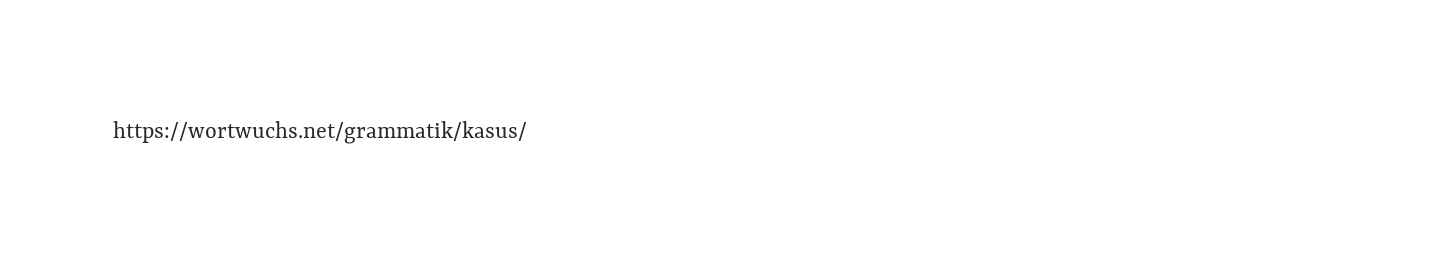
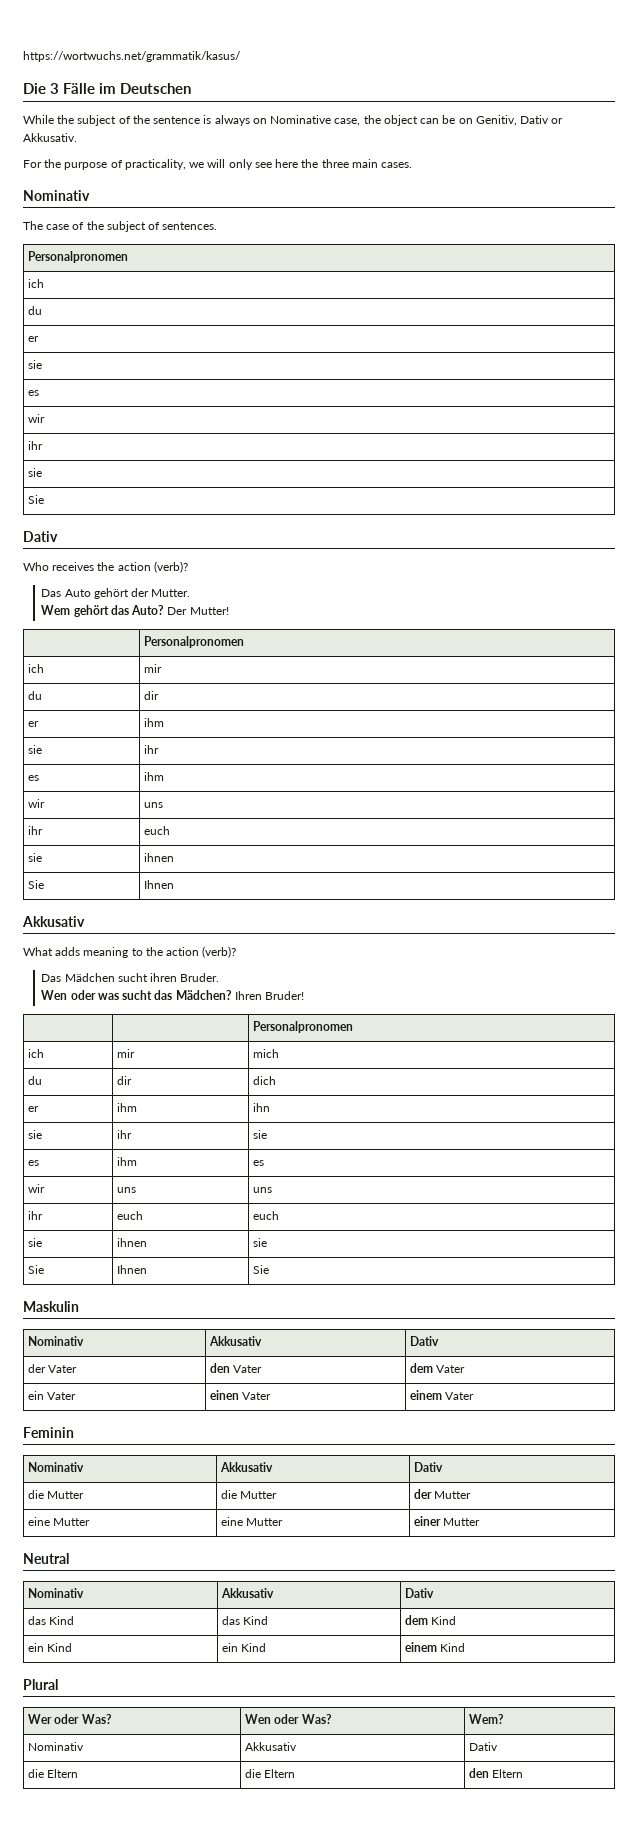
+ Die 3 Fälle im Deutschen
+ While the subject of the sentence is always on Nominative case, the object can be on Genitiv, Dativ or Akkusativ.
+ For the purpose of practicality, we will only see here the three main cases.
+ Nominativ
+ The case of the subject of sentences.
+ Personalpronomen
+ ich
+ du
+ er
+ sie
+ es
+ wir
+ ihr
+ sie
+ Sie
+ Dativ
+ Who receives the action (verb)?
+ Das Auto gehört der Mutter.
+ Wem gehört das Auto? Der Mutter!
+ | Personalpronomen
+ ich | mir
+ du | dir
+ er | ihm
+ sie | ihr
+ es | ihm
+ wir | uns
+ ihr | euch
+ sie | ihnen
+ Sie | Ihnen
+ Akkusativ
+ What adds meaning to the action (verb)?
+ Das Mädchen sucht ihren Bruder.
+ Wen oder was sucht das Mädchen? Ihren Bruder!
+ | | Personalpronomen
+ ich | mir | mich
+ du | dir | dich
+ er | ihm | ihn
+ sie | ihr | sie
+ es | ihm | es
+ wir | uns | uns
+ ihr | euch | euch
+ sie | ihnen | sie
+ Sie | Ihnen | Sie
+ Maskulin
+ Nominativ | Akkusativ | Dativ
+ der Vater | den Vater | dem Vater
+ ein Vater | einen Vater | einem Vater
+ Feminin
+ Nominativ | Akkusativ | Dativ
+ die Mutter | die Mutter | der Mutter
+ eine Mutter | eine Mutter | einer Mutter
+ Neutral
+ Nominativ | Akkusativ | Dativ
+ das Kind | das Kind | dem Kind
+ ein Kind | ein Kind | einem Kind
+ Plural
+ Wer oder Was? | Wen oder Was? | Wem?
+ Nominativ | Akkusativ | Dativ
+ die Eltern | die Eltern | den Eltern

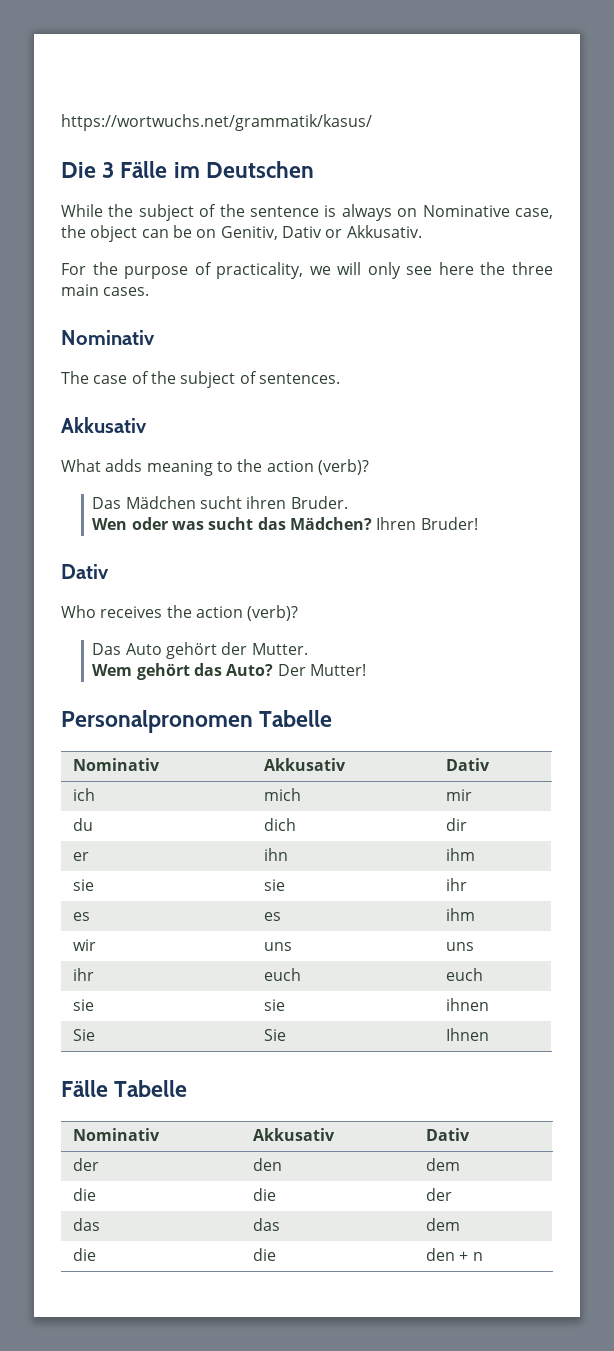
  The case of the subject of sentences.
- Personalpronomen
- ich
- du
- er
- sie
- es
- wir
- ihr
- sie
- Sie
- Dativ
- Who receives the action (verb)?
- Das Auto gehört der Mutter.
- Wem gehört das Auto? Der Mutter!
- | Personalpronomen
- ich | mir
- du | dir
- er | ihm
- sie | ihr
- es | ihm
- wir | uns
- ihr | euch
- sie | ihnen
- Sie | Ihnen
  Ihren Bruder!
- | | Personalpronomen
- ich | mir | mich
- du | dir | dich
- er | ihm | ihn
- sie | ihr | sie
- es | ihm | es
+ Dativ
+ Who receives the action (verb)?
+ Das Auto gehört der Mutter.
+ Wem gehört das Auto? Der Mutter!
+ Personalpronomen Tabelle
+ Nominativ | Akkusativ | Dativ
+ ich | mich | mir
+ du | dich | dir
+ er | ihn | ihm
+ sie | sie | ihr
+ es | es | ihm
- sie | ihnen | sie
- Sie | Ihnen | Sie
- Maskulin
+ sie | sie | ihnen
+ Sie | Sie | Ihnen
+ Fälle Tabelle
- der Vater | den Vater | dem Vater
- ein Vater | einen Vater | einem Vater
- Feminin
- Nominativ | Akkusativ | Dativ
- die Mutter | die Mutter | der Mutter
- eine Mutter | eine Mutter | einer Mutter
- Neutral
- Nominativ | Akkusativ | Dativ
- das Kind | das Kind | dem Kind
- ein Kind | ein Kind | einem Kind
- Plural
- Wer oder Was? | Wen oder Was? | Wem?
- Nominativ | Akkusativ | Dativ
- die Eltern | die Eltern | den Eltern
+ der | den | dem
+ die | die | der
+ das | das | dem
+ die | die | den + n

